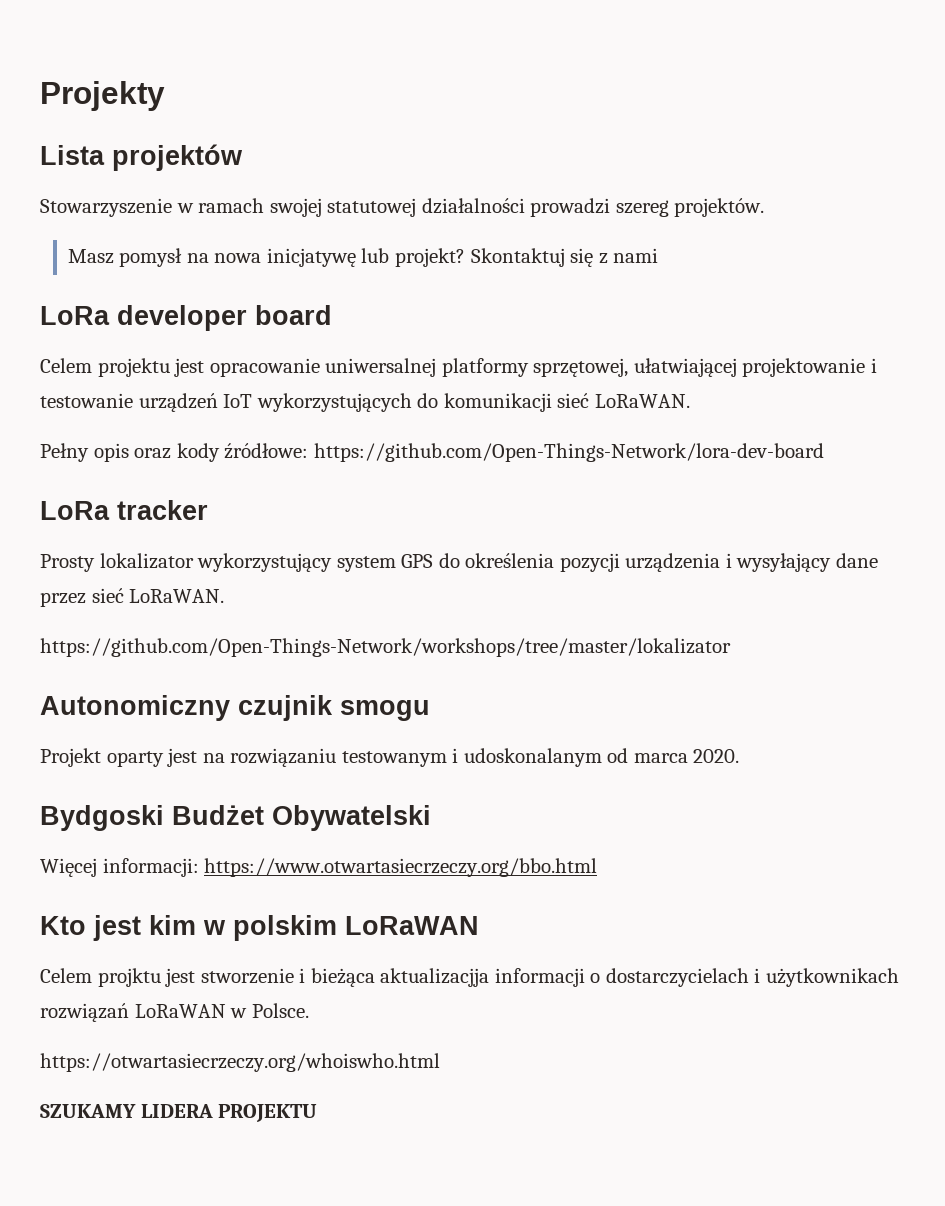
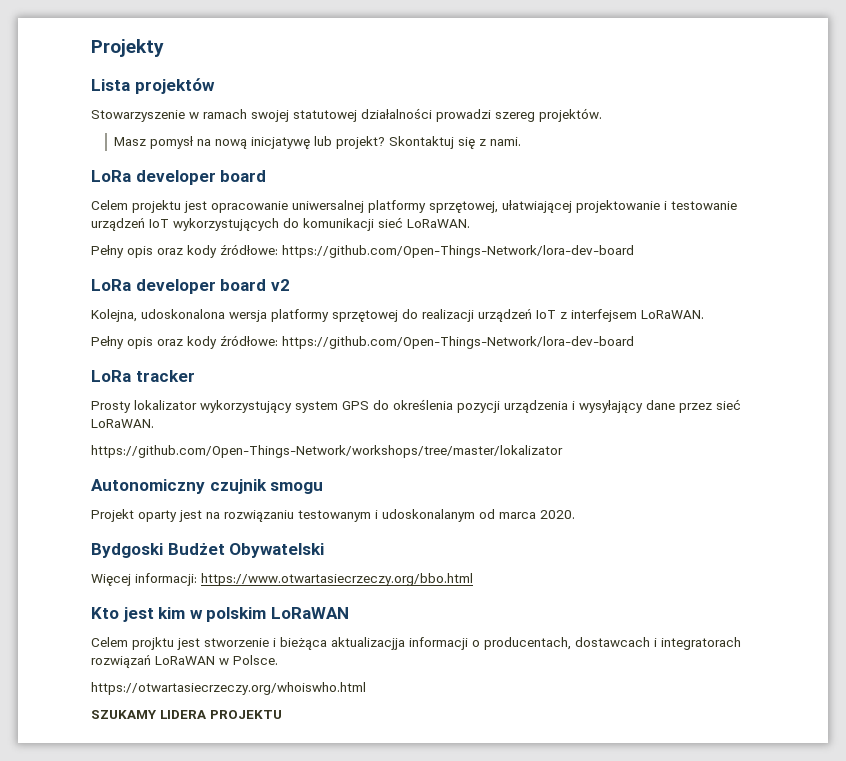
- Masz pomysł na nowa inicjatywę lub projekt?
+ Masz pomysł na nową inicjatywę lub projekt?
- Skontaktuj się z nami
+ Skontaktuj się z nami.
+ LoRa developer board v2
+ Kolejna, udoskonalona wersja platformy sprzętowej do realizacji urządzeń IoT z interfejsem LoRaWAN.
+ Pełny opis oraz kody źródłowe: https://github.com/Open-Things-Network/lora-dev-board
- Celem projktu jest stworzenie i bieżąca aktualizacjja informacji o dostarczycielach i użytkownikach rozwiązań LoRaWAN w Polsce.
+ Celem projktu jest stworzenie i bieżąca aktualizacjja informacji o producentach, dostawcach i integratorach rozwiązań LoRaWAN w Polsce.

